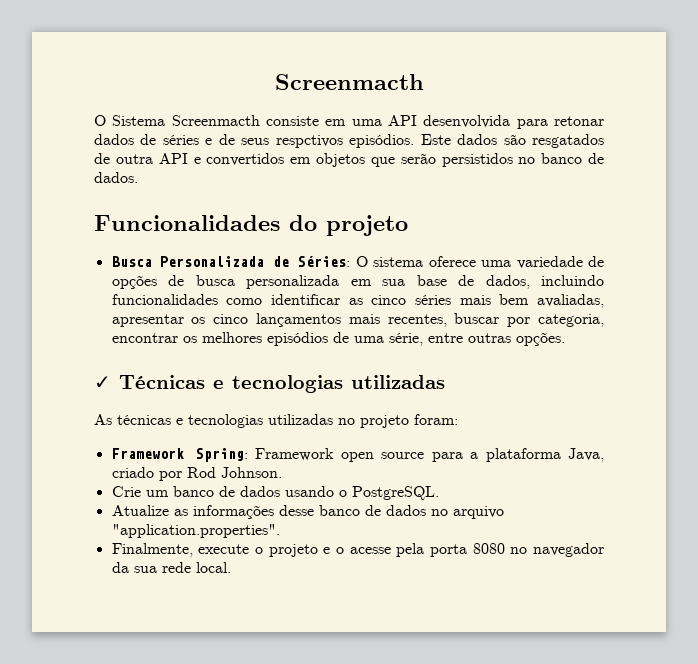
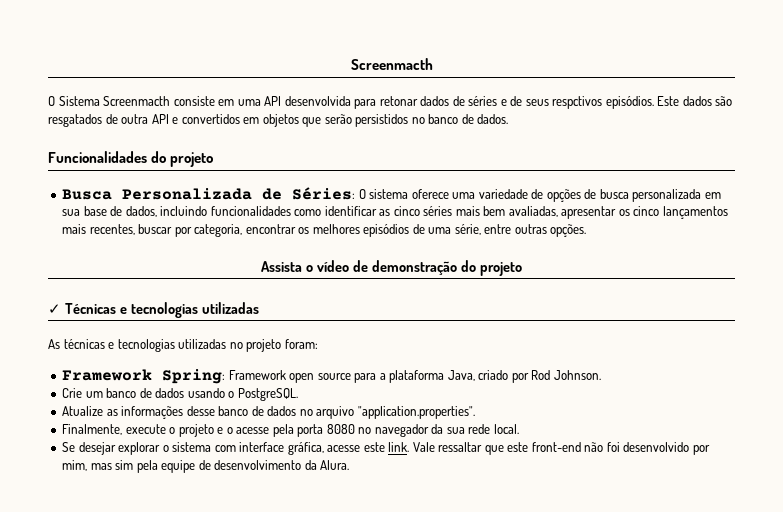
+ Assista o vídeo de demonstração do projeto
+ Se desejar explorar o sistema com interface gráfica, acesse este link. Vale ressaltar que este front-end não foi desenvolvido por mim, mas sim pela equipe de desenvolvimento da Alura.

